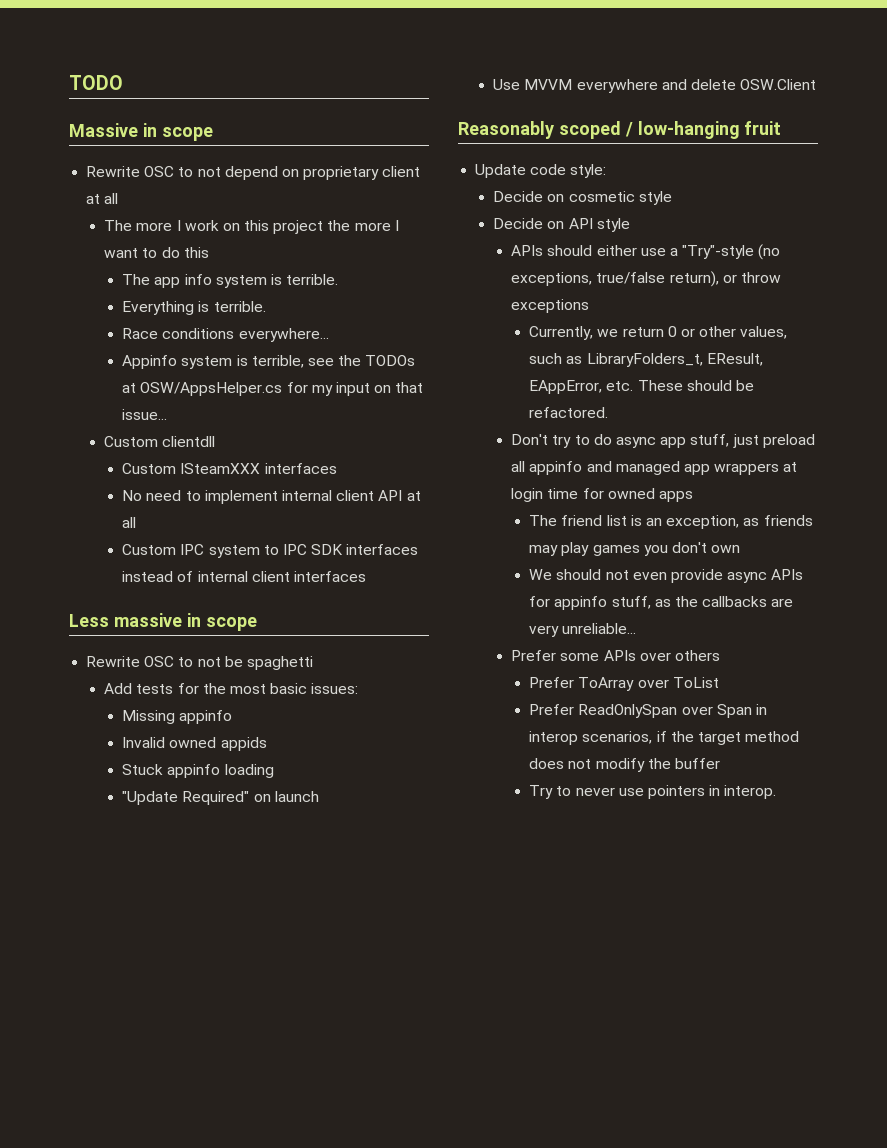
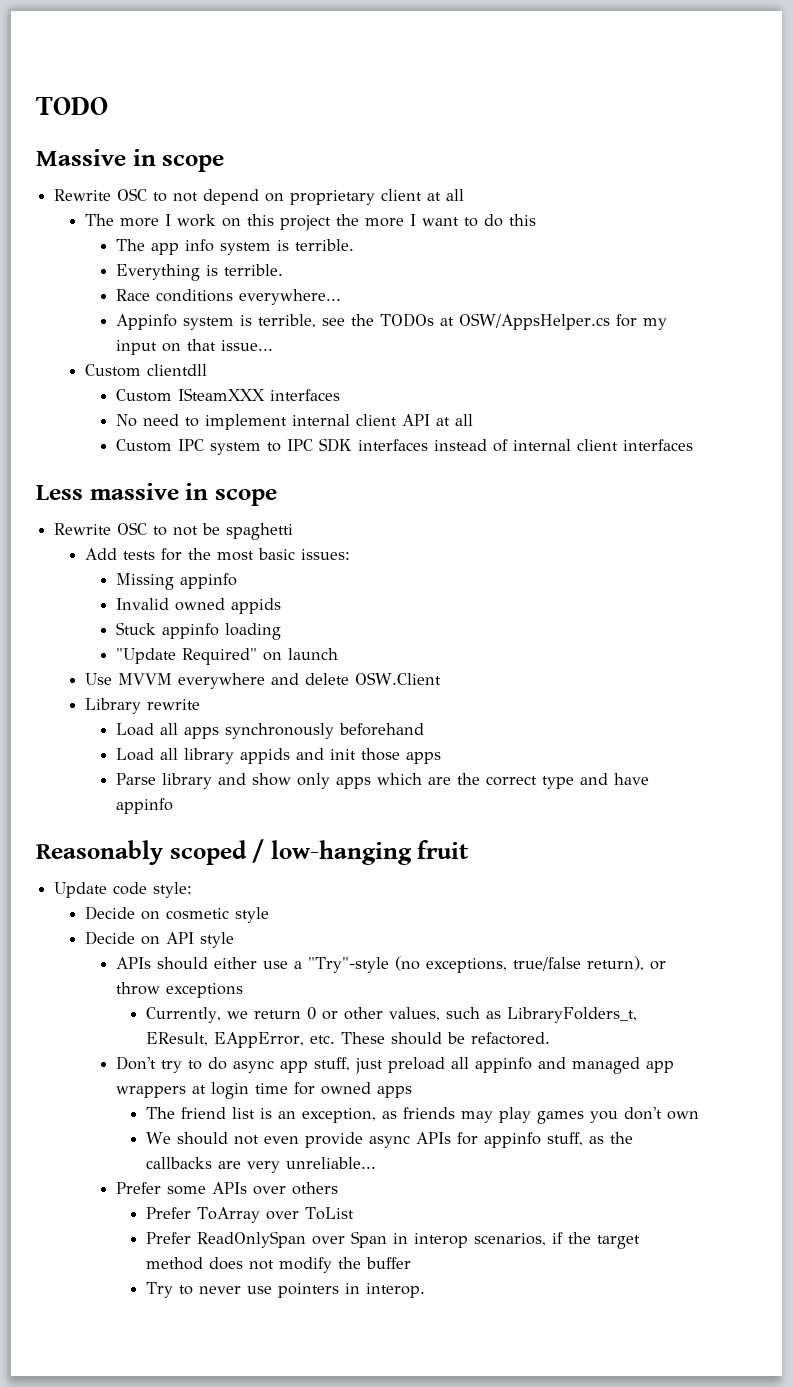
+ Library rewrite
+ Load all apps synchronously beforehand
+ Load all library appids and init those apps
+ Parse library and show only apps which are the correct type and have appinfo

